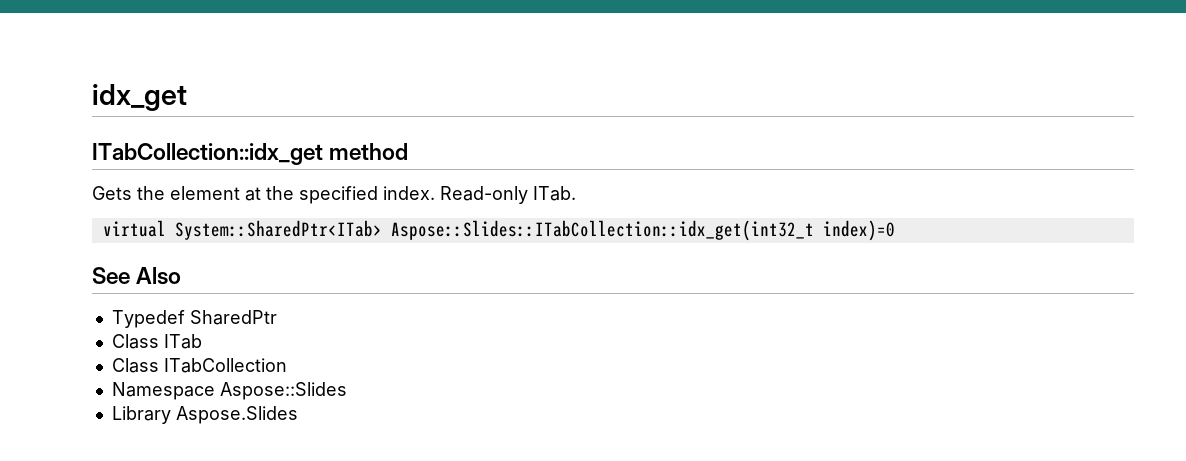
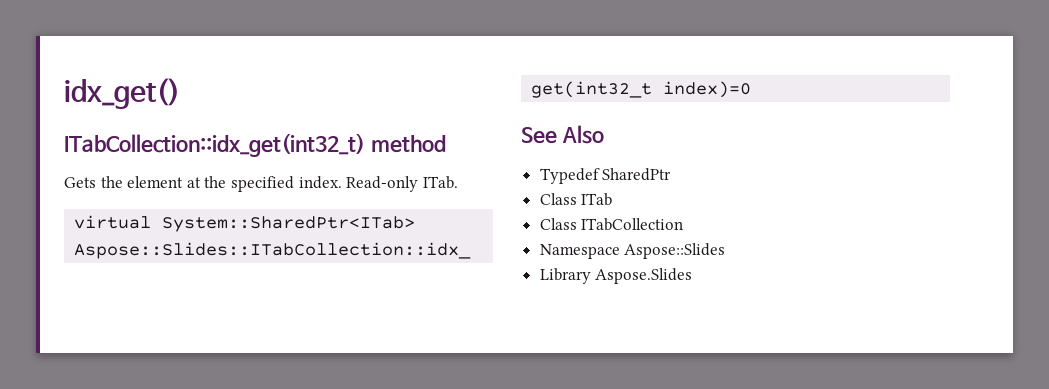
- idx_get
- ITabCollection::idx_get method
+ idx_get()
+ ITabCollection::idx_get(int32_t) method

